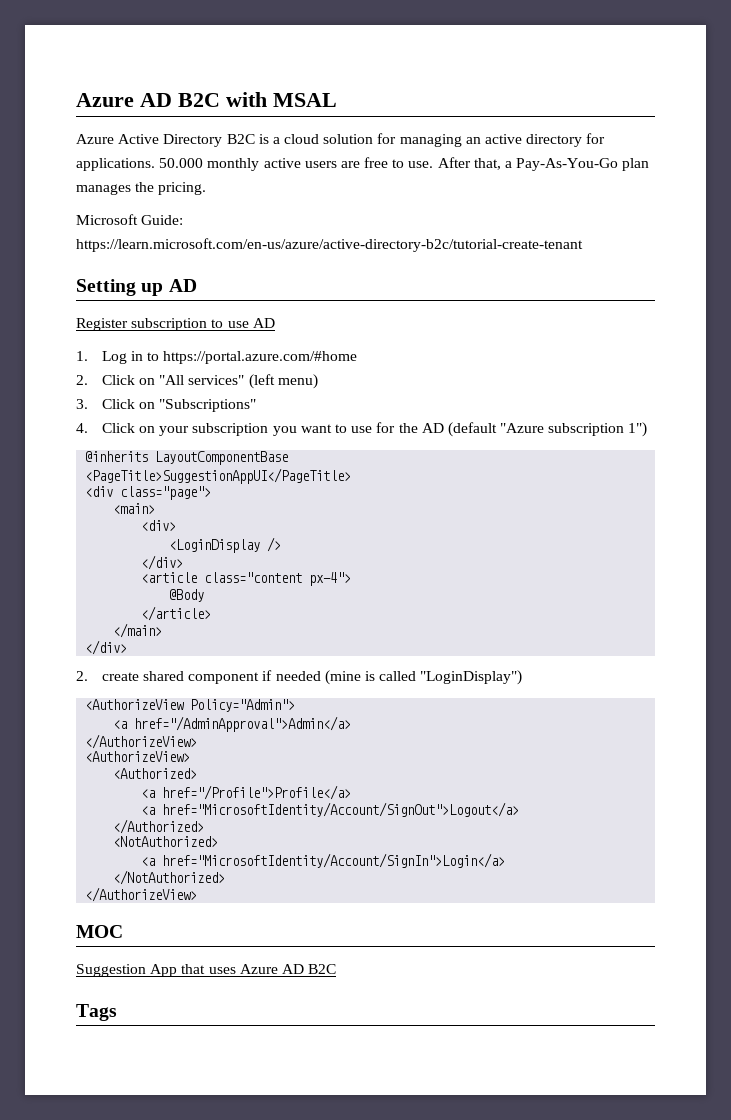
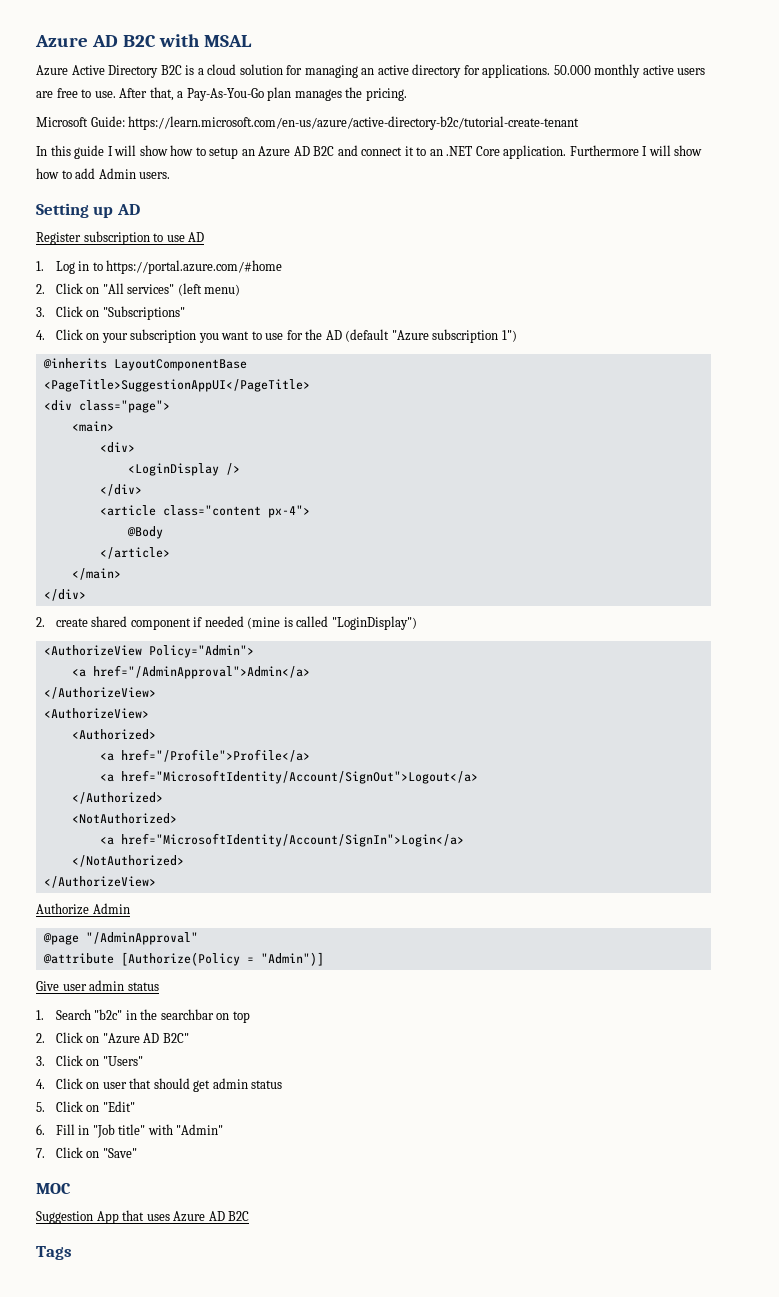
+ In this guide I will show how to setup an Azure AD B2C and connect it to an .NET Core application. Furthermore I will show how to add Admin users.
+ Authorize Admin
+ @page "/AdminApproval"
+ @attribute [Authorize(Policy = "Admin")]
+ Give user admin status
+ 1. Search "b2c" in the searchbar on top
+ 2. Click on "Azure AD B2C"
+ 3. Click on "Users"
+ 4. Click on user that should get admin status
+ 5. Click on "Edit"
+ 6. Fill in "Job title" with "Admin"
+ 7. Click on "Save"

